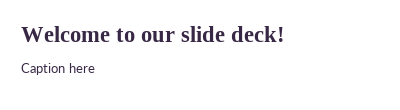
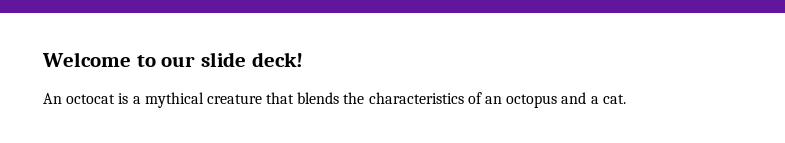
- Caption here
+ An octocat is a mythical creature that blends the characteristics of an octopus and a cat.

